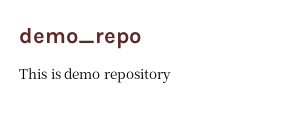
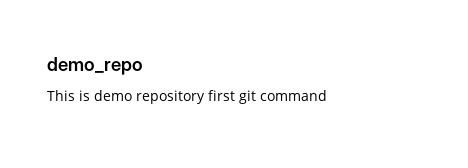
- This is demo repository
+ This is demo repository first git command

